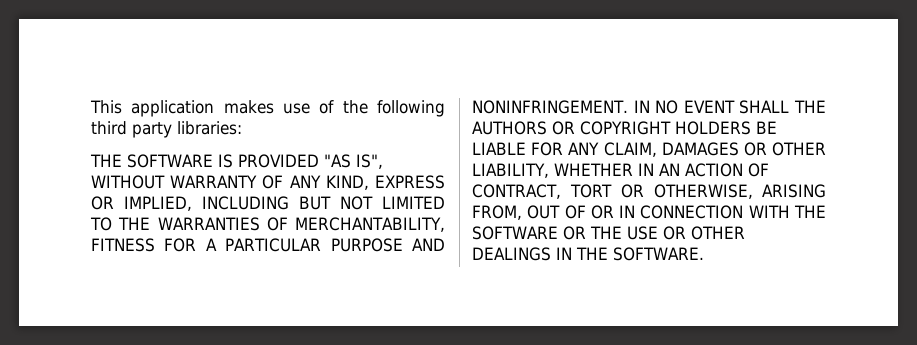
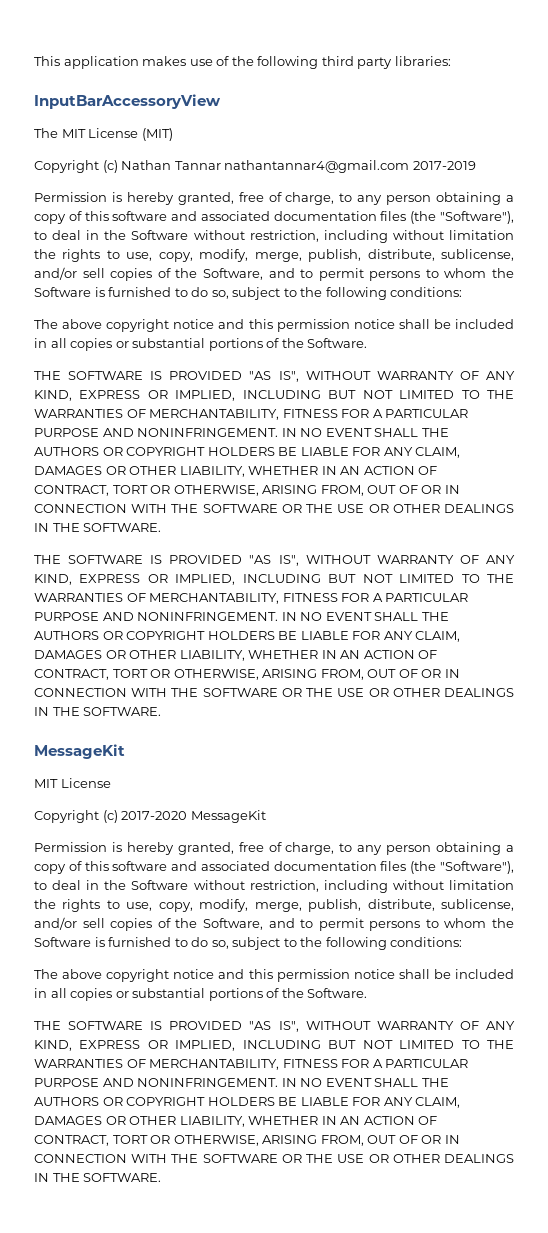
+ InputBarAccessoryView
+ The MIT License (MIT)
+ Copyright (c) Nathan Tannar nathantannar4@gmail.com 2017-2019
+ Permission is hereby granted, free of charge, to any person obtaining a copy of this software and associated documentation files (the "Software"), to deal in the Software without restriction, including without limitation the rights to use, copy, modify, merge, publish, distribute, sublicense, and/or sell copies of the Software, and to permit persons to whom the Software is furnished to do so, subject to the following conditions:
+ The above copyright notice and this permission notice shall be included in all copies or substantial portions of the Software.
+ THE SOFTWARE IS PROVIDED "AS IS", WITHOUT WARRANTY OF ANY KIND, EXPRESS OR IMPLIED, INCLUDING BUT NOT LIMITED TO THE WARRANTIES OF MERCHANTABILITY, FITNESS FOR A PARTICULAR PURPOSE AND NONINFRINGEMENT. IN NO EVENT SHALL THE AUTHORS OR COPYRIGHT HOLDERS BE LIABLE FOR ANY CLAIM, DAMAGES OR OTHER LIABILITY, WHETHER IN AN ACTION OF CONTRACT, TORT OR OTHERWISE, ARISING FROM, OUT OF OR IN CONNECTION WITH THE SOFTWARE OR THE USE OR OTHER DEALINGS IN THE SOFTWARE.
+ THE SOFTWARE IS PROVIDED "AS IS", WITHOUT WARRANTY OF ANY KIND, EXPRESS OR IMPLIED, INCLUDING BUT NOT LIMITED TO THE WARRANTIES OF MERCHANTABILITY, FITNESS FOR A PARTICULAR PURPOSE AND NONINFRINGEMENT. IN NO EVENT SHALL THE AUTHORS OR COPYRIGHT HOLDERS BE LIABLE FOR ANY CLAIM, DAMAGES OR OTHER LIABILITY, WHETHER IN AN ACTION OF CONTRACT, TORT OR OTHERWISE, ARISING FROM, OUT OF OR IN CONNECTION WITH THE SOFTWARE OR THE USE OR OTHER DEALINGS IN THE SOFTWARE.
+ MessageKit
+ MIT License
+ Copyright (c) 2017-2020 MessageKit
+ Permission is hereby granted, free of charge, to any person obtaining a copy of this software and associated documentation files (the "Software"), to deal in the Software without restriction, including without limitation the rights to use, copy, modify, merge, publish, distribute, sublicense, and/or sell copies of the Software, and to permit persons to whom the Software is furnished to do so, subject to the following conditions:
+ The above copyright notice and this permission notice shall be included in all copies or substantial portions of the Software.

